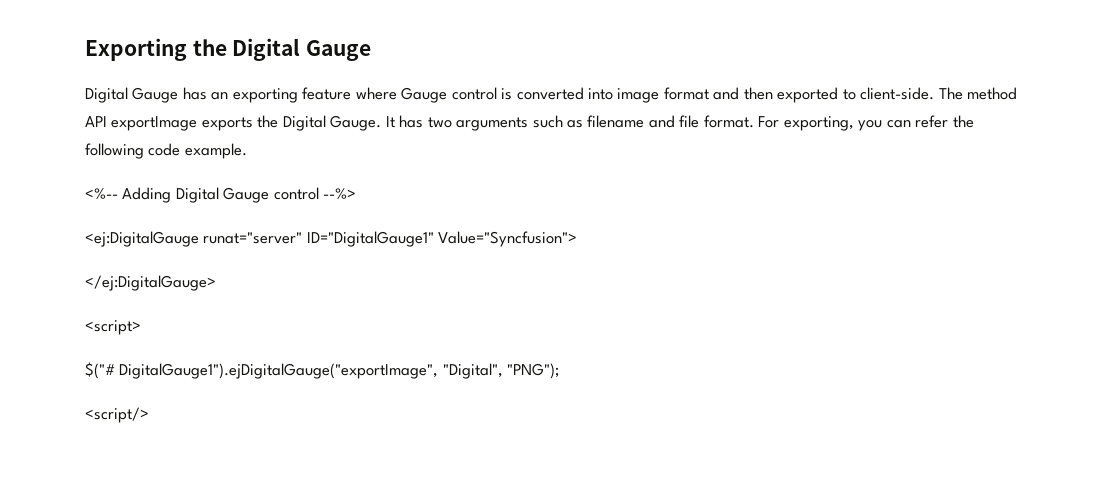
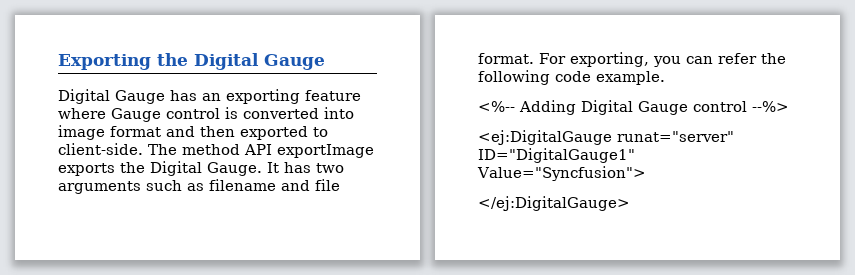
- <script>
- $("# DigitalGauge1").ejDigitalGauge("exportImage", "Digital", "PNG");
- <script/>

